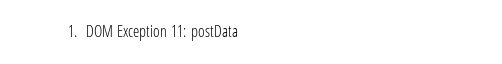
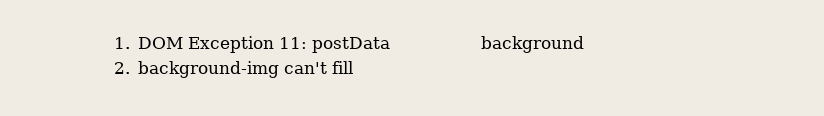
+ 2. background-img can't fill background

